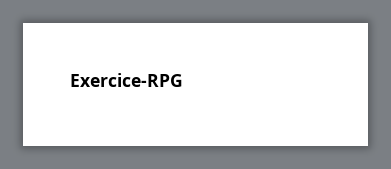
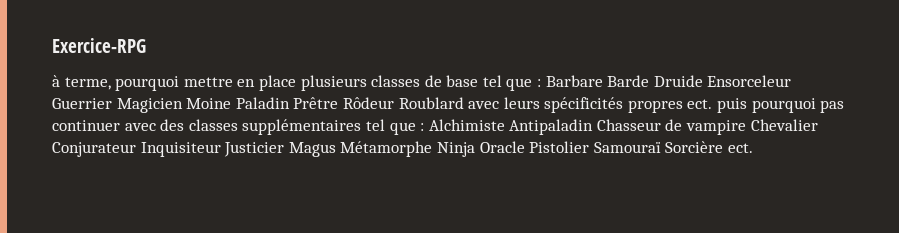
+ à terme, pourquoi mettre en place plusieurs classes de base tel que : Barbare Barde Druide Ensorceleur Guerrier Magicien Moine Paladin Prêtre Rôdeur Roublard avec leurs spécificités propres ect. puis pourquoi pas continuer avec des classes supplémentaires tel que : Alchimiste Antipaladin Chasseur de vampire Chevalier Conjurateur Inquisiteur Justicier Magus Métamorphe Ninja Oracle Pistolier Samouraï Sorcière ect.

